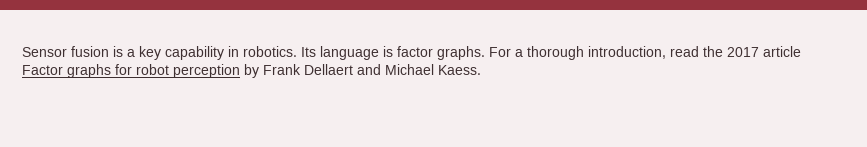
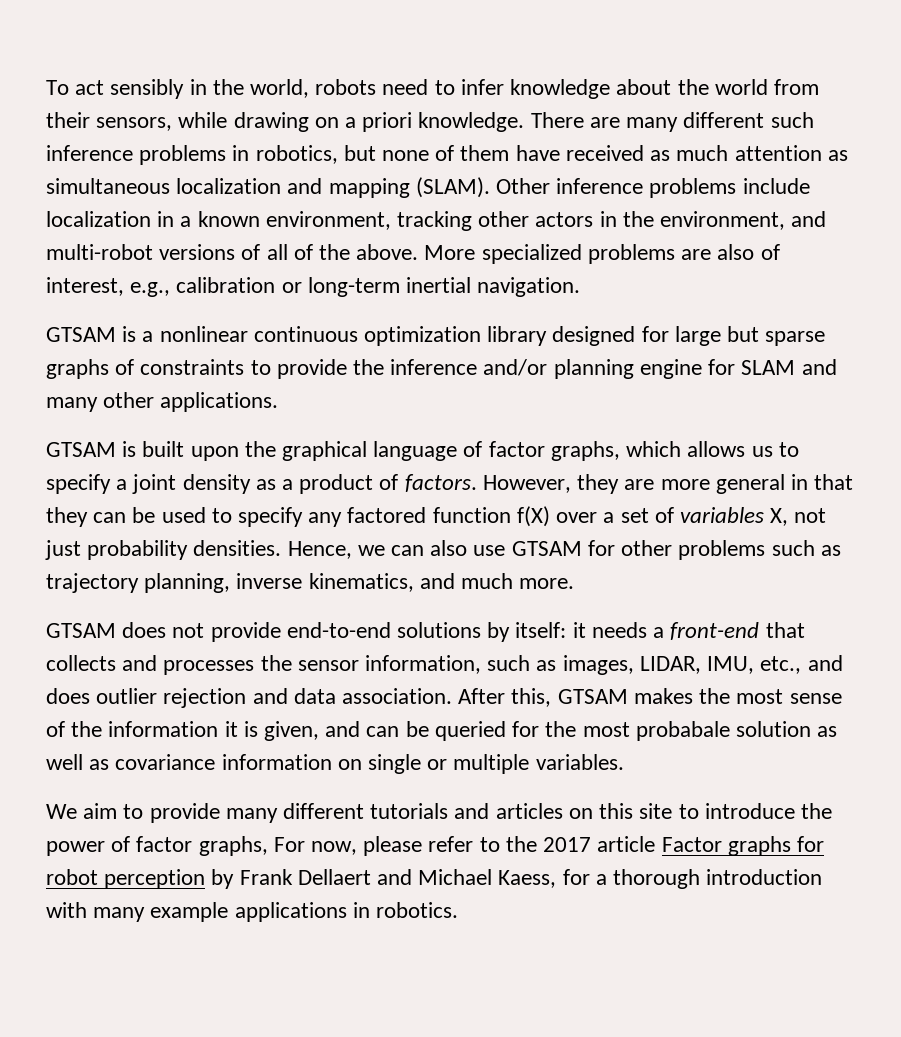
- Sensor fusion is a key capability in robotics. Its language is factor graphs. For a thorough introduction, read the 2017 article Factor graphs for robot perception by Frank Dellaert and Michael Kaess.
+ To act sensibly in the world, robots need to infer knowledge about the world from their sensors, while drawing on a priori knowledge. There are many different such inference problems in robotics, but none of them have received as much attention as simultaneous localization and mapping (SLAM). Other inference problems include localization in a known environment, tracking other actors in the environment, and multi-robot versions of all of the above. More specialized problems are also of interest, e.g., calibration or long-term inertial navigation.
+ GTSAM is a nonlinear continuous optimization library designed for large but sparse graphs of constraints to provide the inference and/or planning engine for SLAM and many other applications.
+ GTSAM is built upon the graphical language of factor graphs, which allows us to specify a joint density as a product of factors. However, they are more general in that they can be used to specify any factored function f(X) over a set of variables X, not just probability densities. Hence, we can also use GTSAM for other problems such as trajectory planning, inverse kinematics, and much more.
+ GTSAM does not provide end-to-end solutions by itself: it needs a front-end that collects and processes the sensor information, such as images, LIDAR, IMU, etc., and does outlier rejection and data association. After this, GTSAM makes the most sense of the information it is given, and can be queried for the most probabale solution as well as covariance information on single or multiple variables.
+ We aim to provide many different tutorials and articles on this site to introduce the power of factor graphs, For now, please refer to the 2017 article Factor graphs for robot perception by Frank Dellaert and Michael Kaess, for a thorough introduction with many example applications in robotics.

